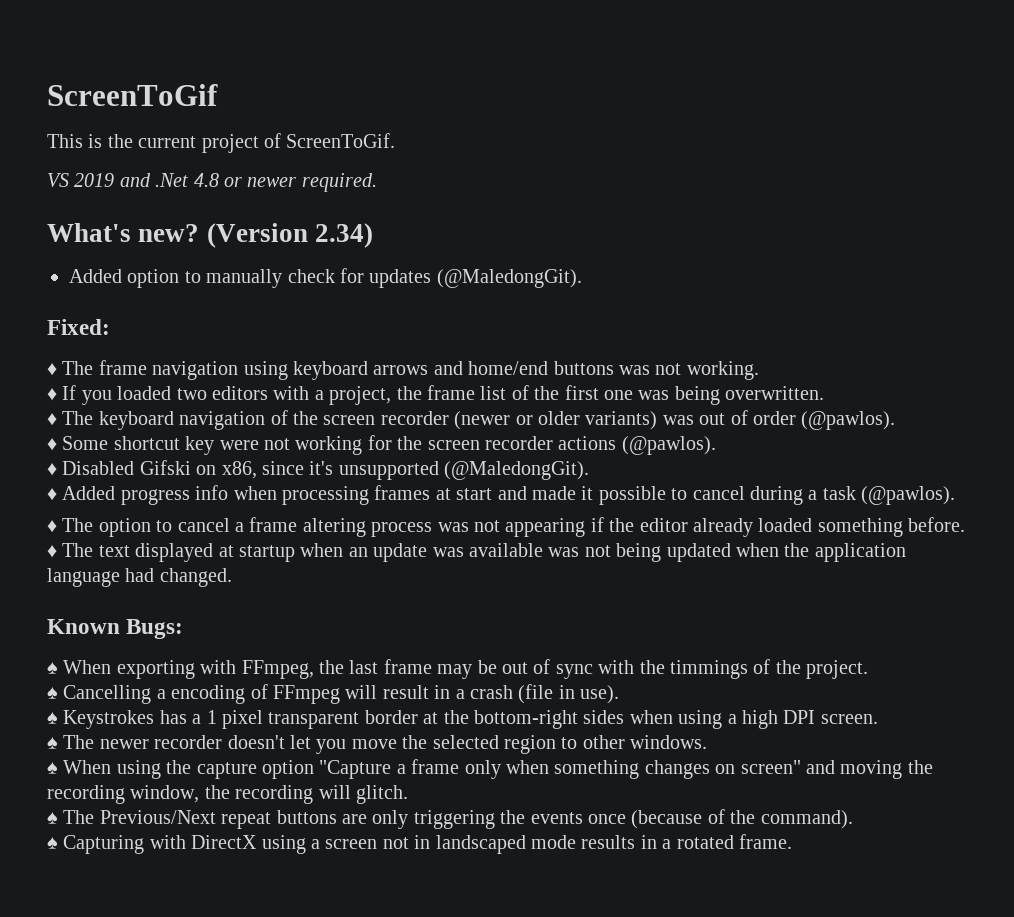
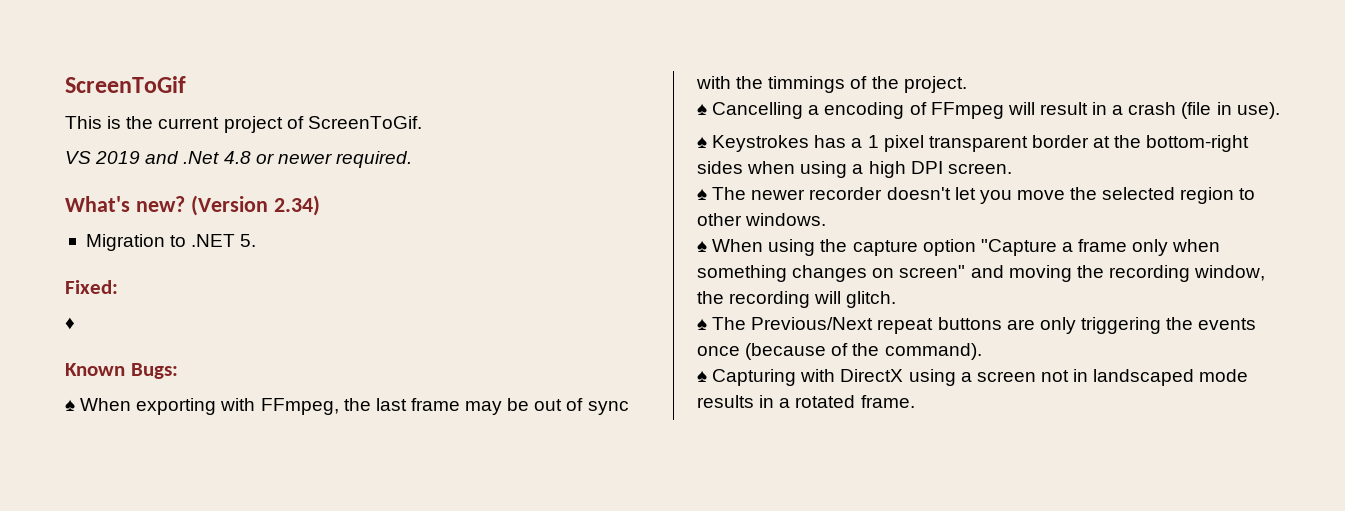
- Added option to manually check for updates (@MaledongGit).
+ Migration to .NET 5.
  Fixed:
- ♦ The frame navigation using keyboard arrows and home/end buttons was not working.
- ♦ If you loaded two editors with a project, the frame list of the first one was being overwritten.
- ♦ The keyboard navigation of the screen recorder (newer or older variants) was out of order (@pawlos).
- ♦ Some shortcut key were not working for the screen recorder actions (@pawlos).
- ♦ Disabled Gifski on x86, since it's unsupported (@MaledongGit).
- ♦ Added progress info when processing frames at start and made it possible to cancel during a task (@pawlos).
- ♦ The option to cancel a frame altering process was not appearing if the editor already loaded something before. ♦ The text displayed at startup when an update was available was not being updated when the application language had changed.
+ ♦

